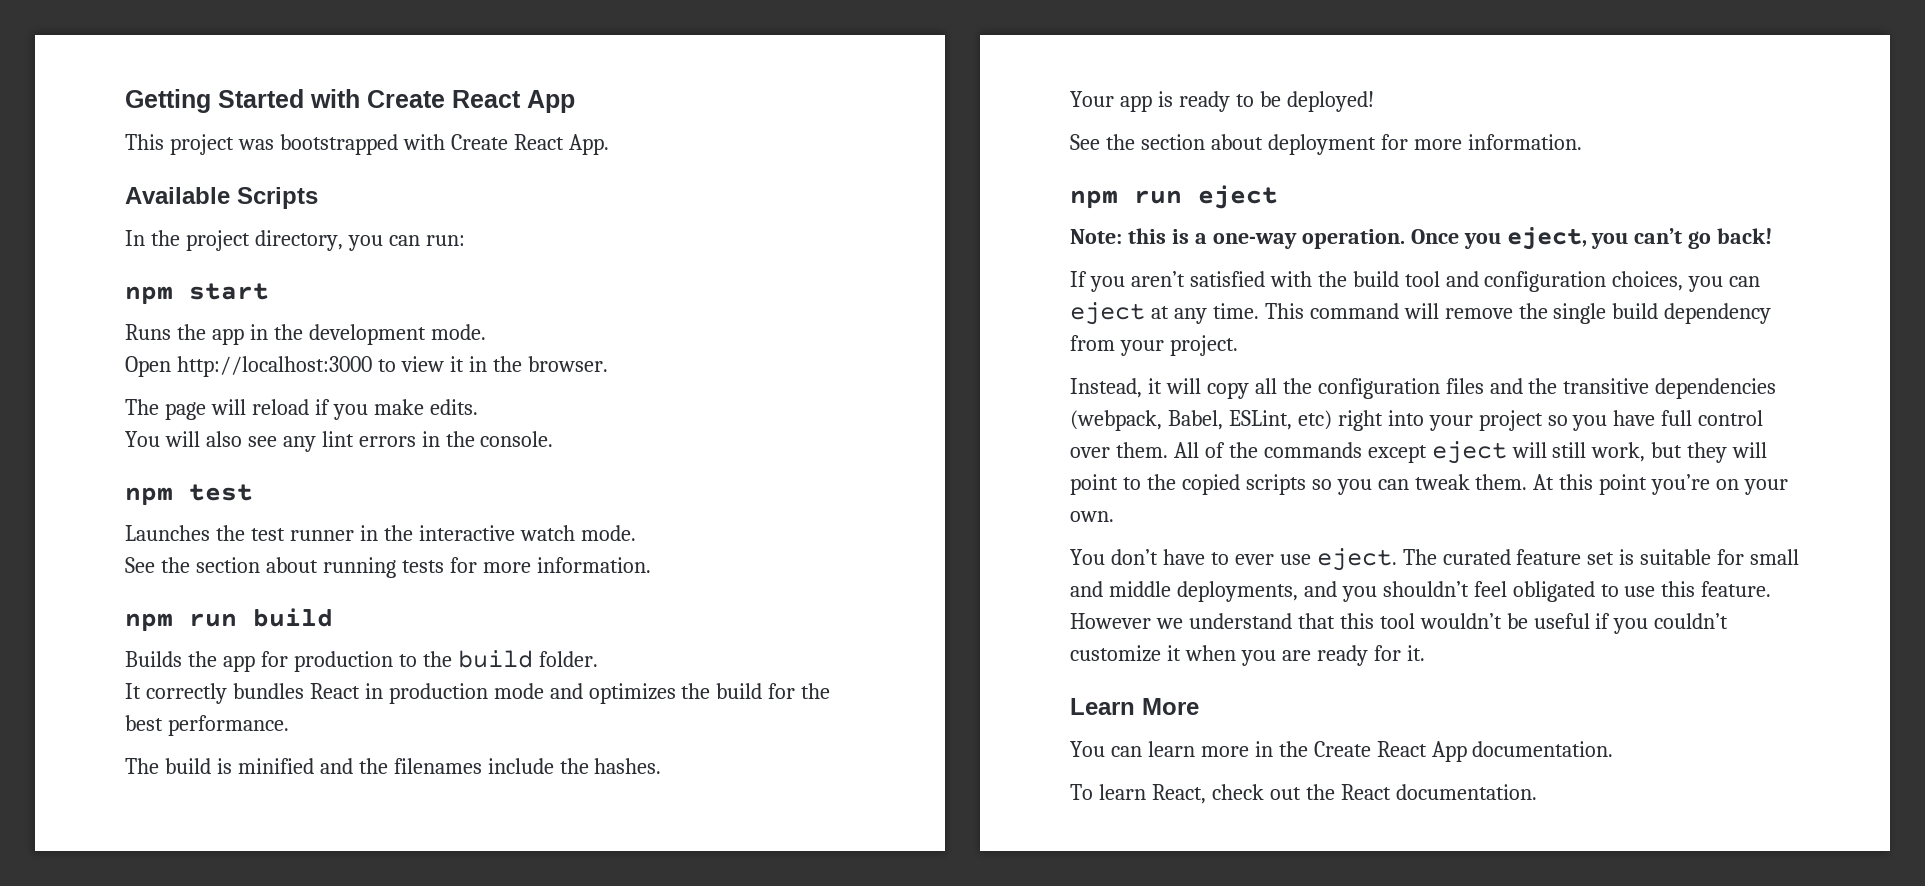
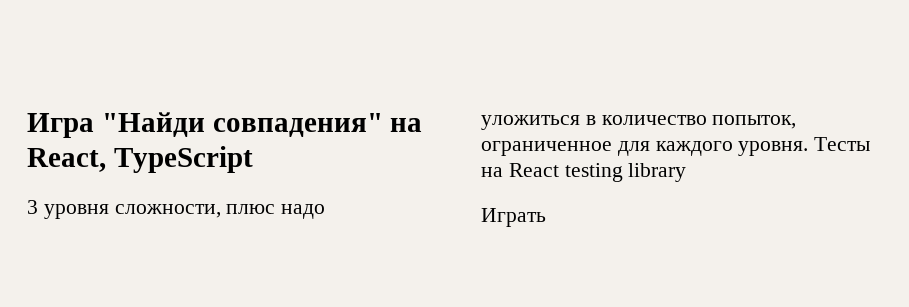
- Getting Started with Create React App
- This project was bootstrapped with Create React App.
- Available Scripts
- In the project directory, you can run:
- npm start
- Runs the app in the development mode.
- Open http://localhost:3000 to view it in the browser.
- The page will reload if you make edits.
- You will also see any lint errors in the console.
- npm test
- Launches the test runner in the interactive watch mode.
- See the section about running tests for more information.
- npm run build
- Builds the app for production to the build folder.
- It correctly bundles React in production mode and optimizes the build for the best performance.
- The build is minified and the filenames include the hashes.
- Your app is ready to be deployed!
- See the section about deployment for more information.
- npm run eject
- Note: this is a one-way operation. Once you eject, you can’t go back!
- If you aren’t satisfied with the build tool and configuration choices, you can eject at any time. This command will remove the single build dependency from your project.
- Instead, it will copy all the configuration files and the transitive dependencies (webpack, Babel, ESLint, etc) right into your project so you have full control over them. All of the commands except eject will still work, but they will point to the copied scripts so you can tweak them. At this point you’re on your own.
- You don’t have to ever use eject. The curated feature set is suitable for small and middle deployments, and you shouldn’t feel obligated to use this feature. However we understand that this tool wouldn’t be useful if you couldn’t customize it when you are ready for it.
- Learn More
- You can learn more in the Create React App documentation.
- To learn React, check out the React documentation.
+ Игра "Найди совпадения" на React, TypeScript
+ 3 уровня сложности, плюс надо уложиться в количество попыток, ограниченное для каждого уровня. Тесты на React testing library
+ Играть

